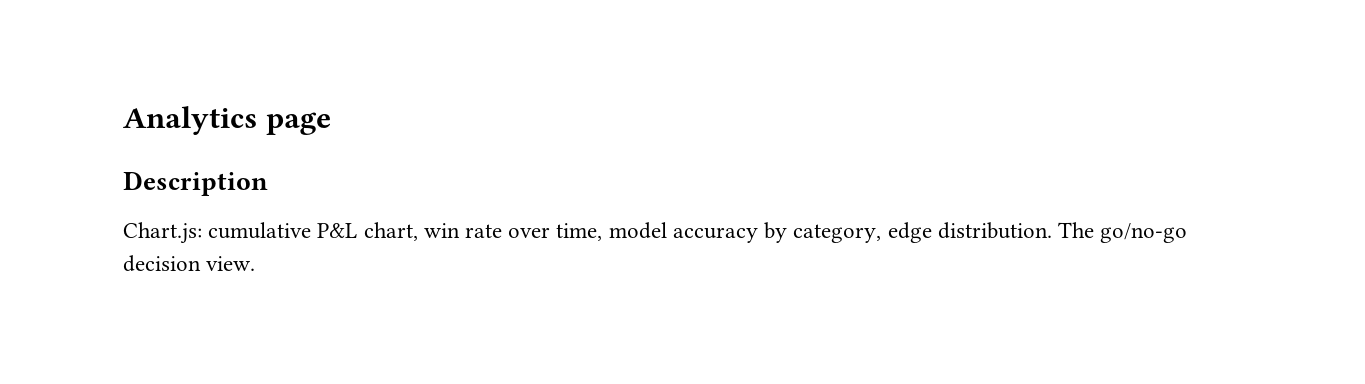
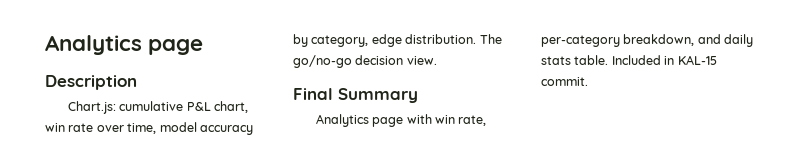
+ Final Summary
+ Analytics page with win rate, per-category breakdown, and daily stats table. Included in KAL-15 commit.

